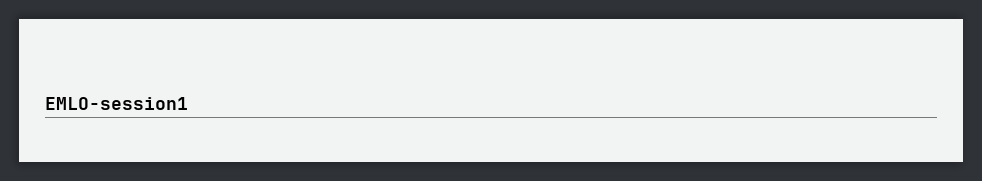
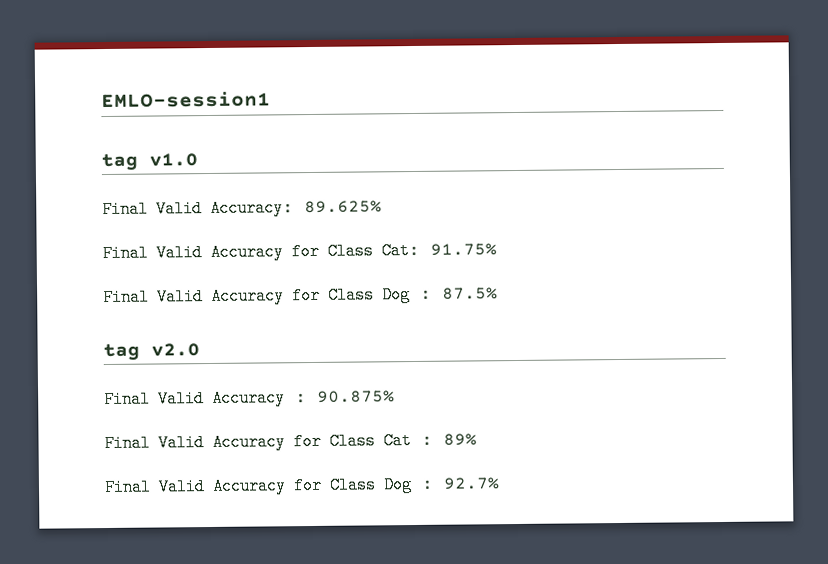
+ tag v1.0
+ Final Valid Accuracy: 89.625%
+ Final Valid Accuracy for Class Cat: 91.75%
+ Final Valid Accuracy for Class Dog : 87.5%
+ tag v2.0
+ Final Valid Accuracy : 90.875%
+ Final Valid Accuracy for Class Cat : 89%
+ Final Valid Accuracy for Class Dog : 92.7%

